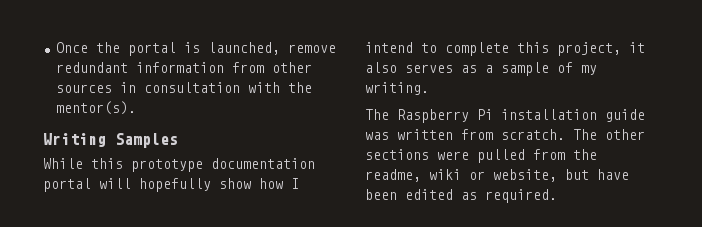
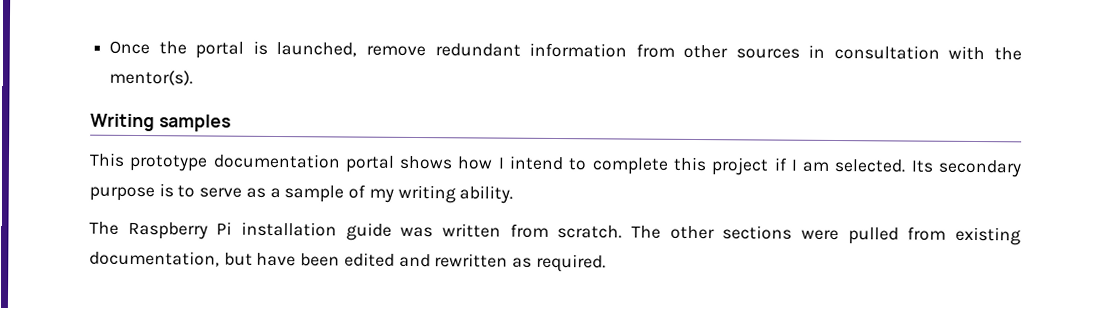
- Writing Samples
- While this prototype documentation portal will hopefully show how I intend to complete this project, it also serves as a sample of my writing.
+ Writing samples
+ This prototype documentation portal shows how I intend to complete this project if I am selected. Its secondary purpose is to serve as a sample of my writing ability.
- The other sections were pulled from the readme, wiki or website, but have been edited as required.
+ The other sections were pulled from existing documentation, but have been edited and rewritten as required.

